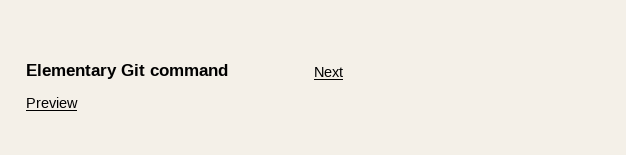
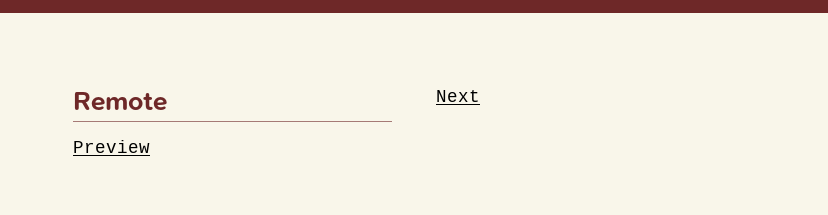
- Elementary Git command
+ Remote

